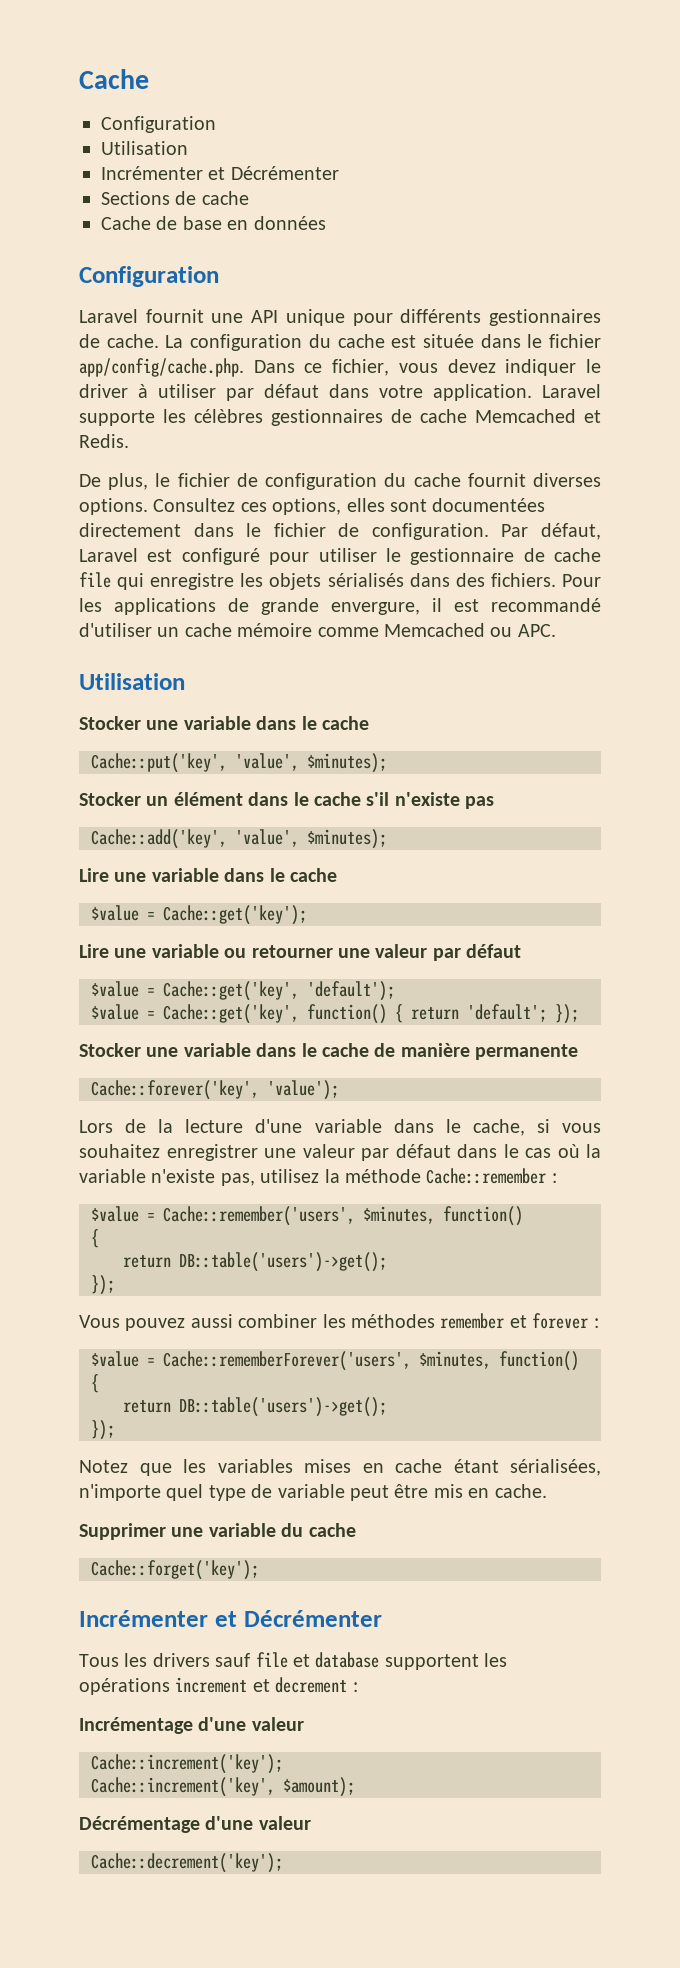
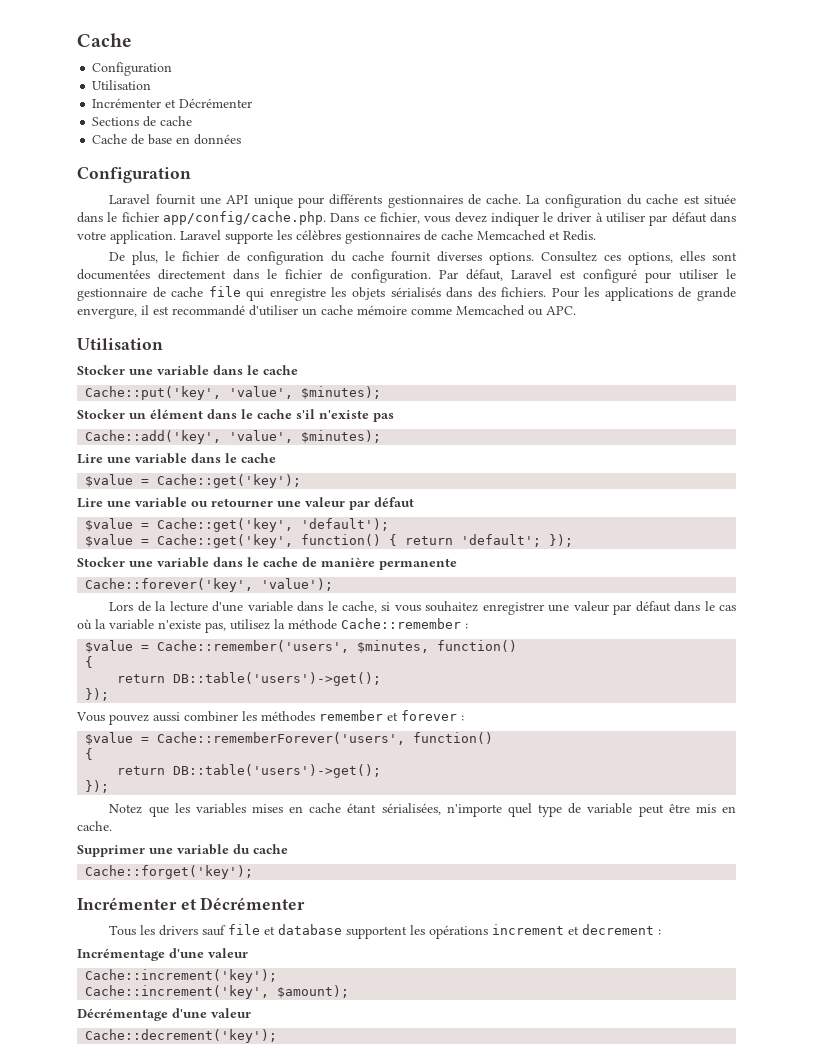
- $value = Cache::rememberForever('users', $minutes, function()
+ $value = Cache::rememberForever('users', function()

